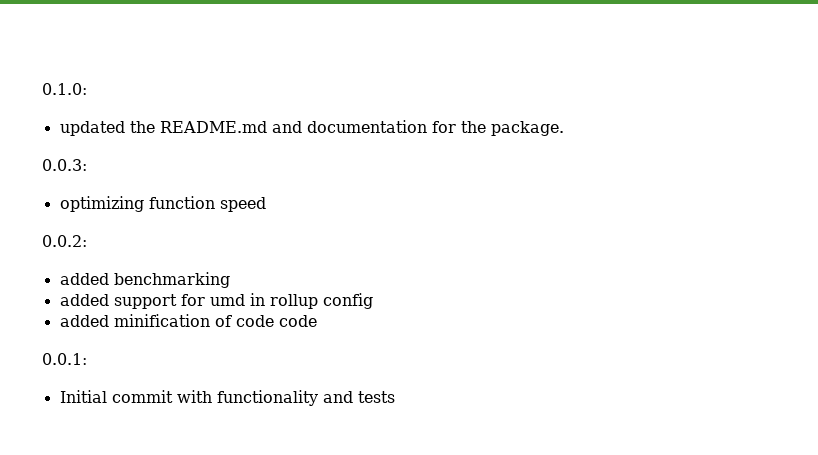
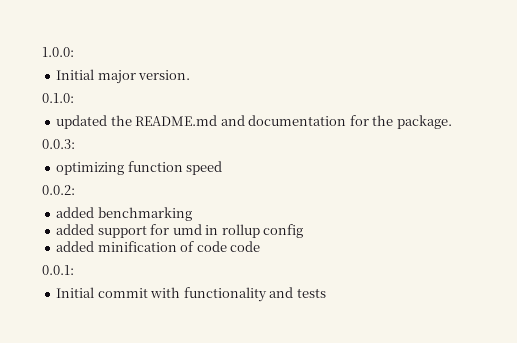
+ 1.0.0:
+ Initial major version.

